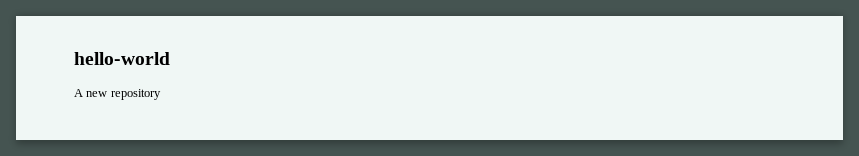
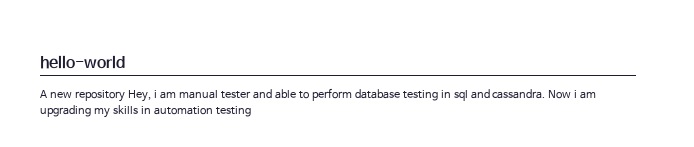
- A new repository
+ A new repository Hey, i am manual tester and able to perform database testing in sql and cassandra. Now i am upgrading my skills in automation testing

